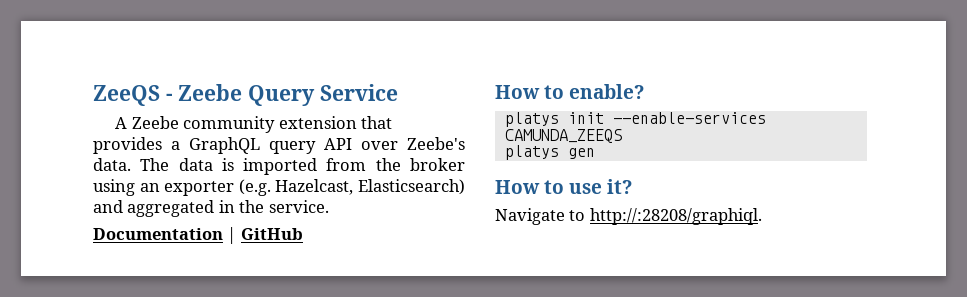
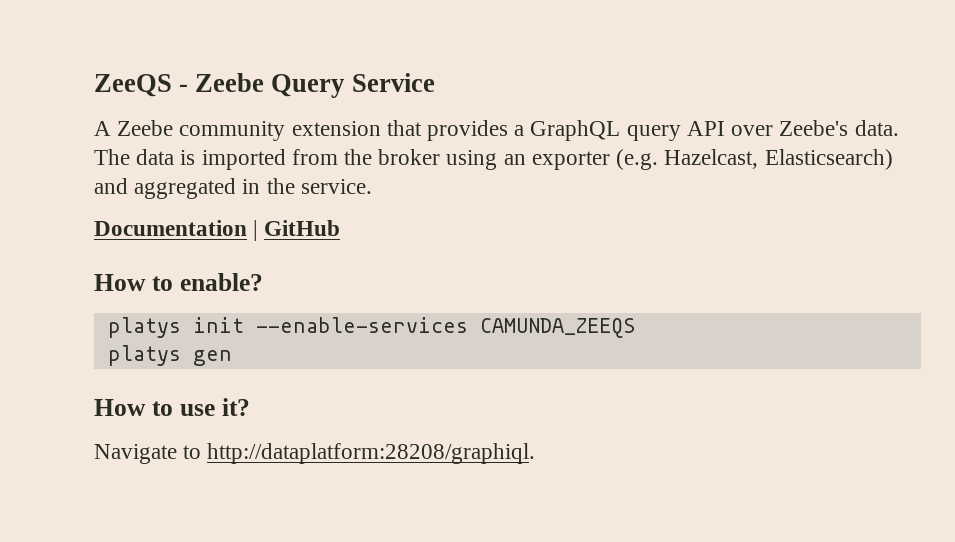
- Navigate to http://:28208/graphiql.
+ Navigate to http://dataplatform:28208/graphiql.

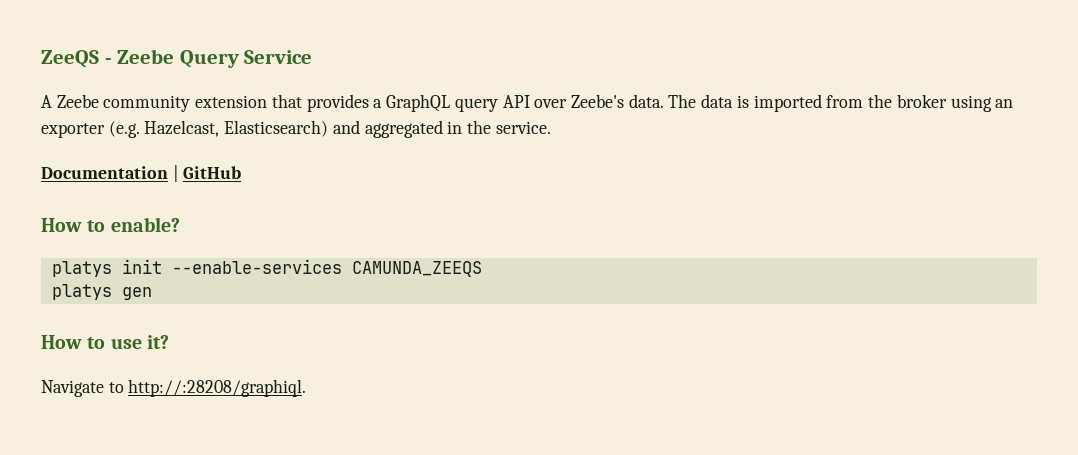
- Navigate to http://dataplatform:28208/graphiql.
+ Navigate to http://:28208/graphiql.

